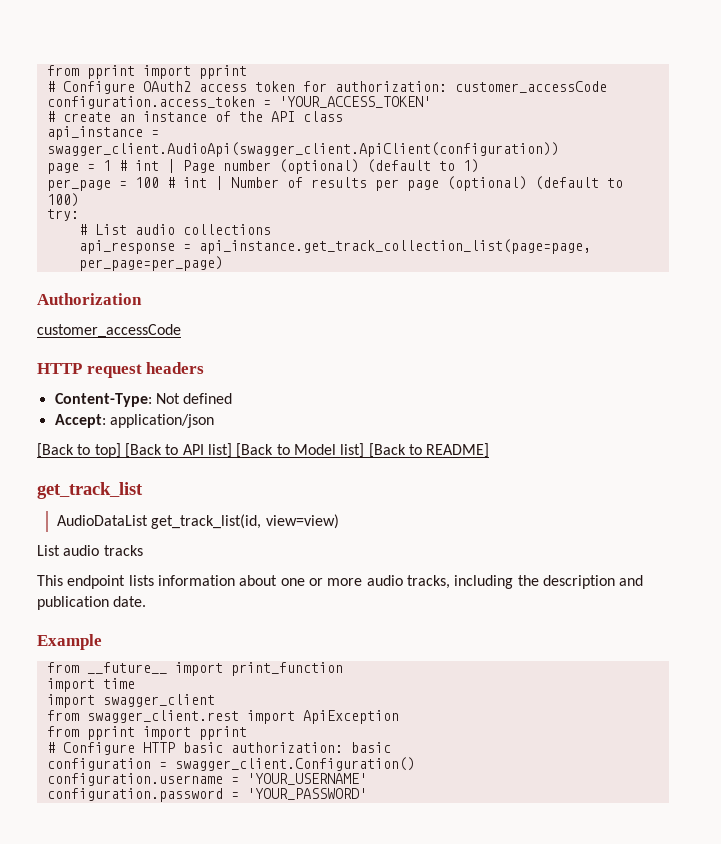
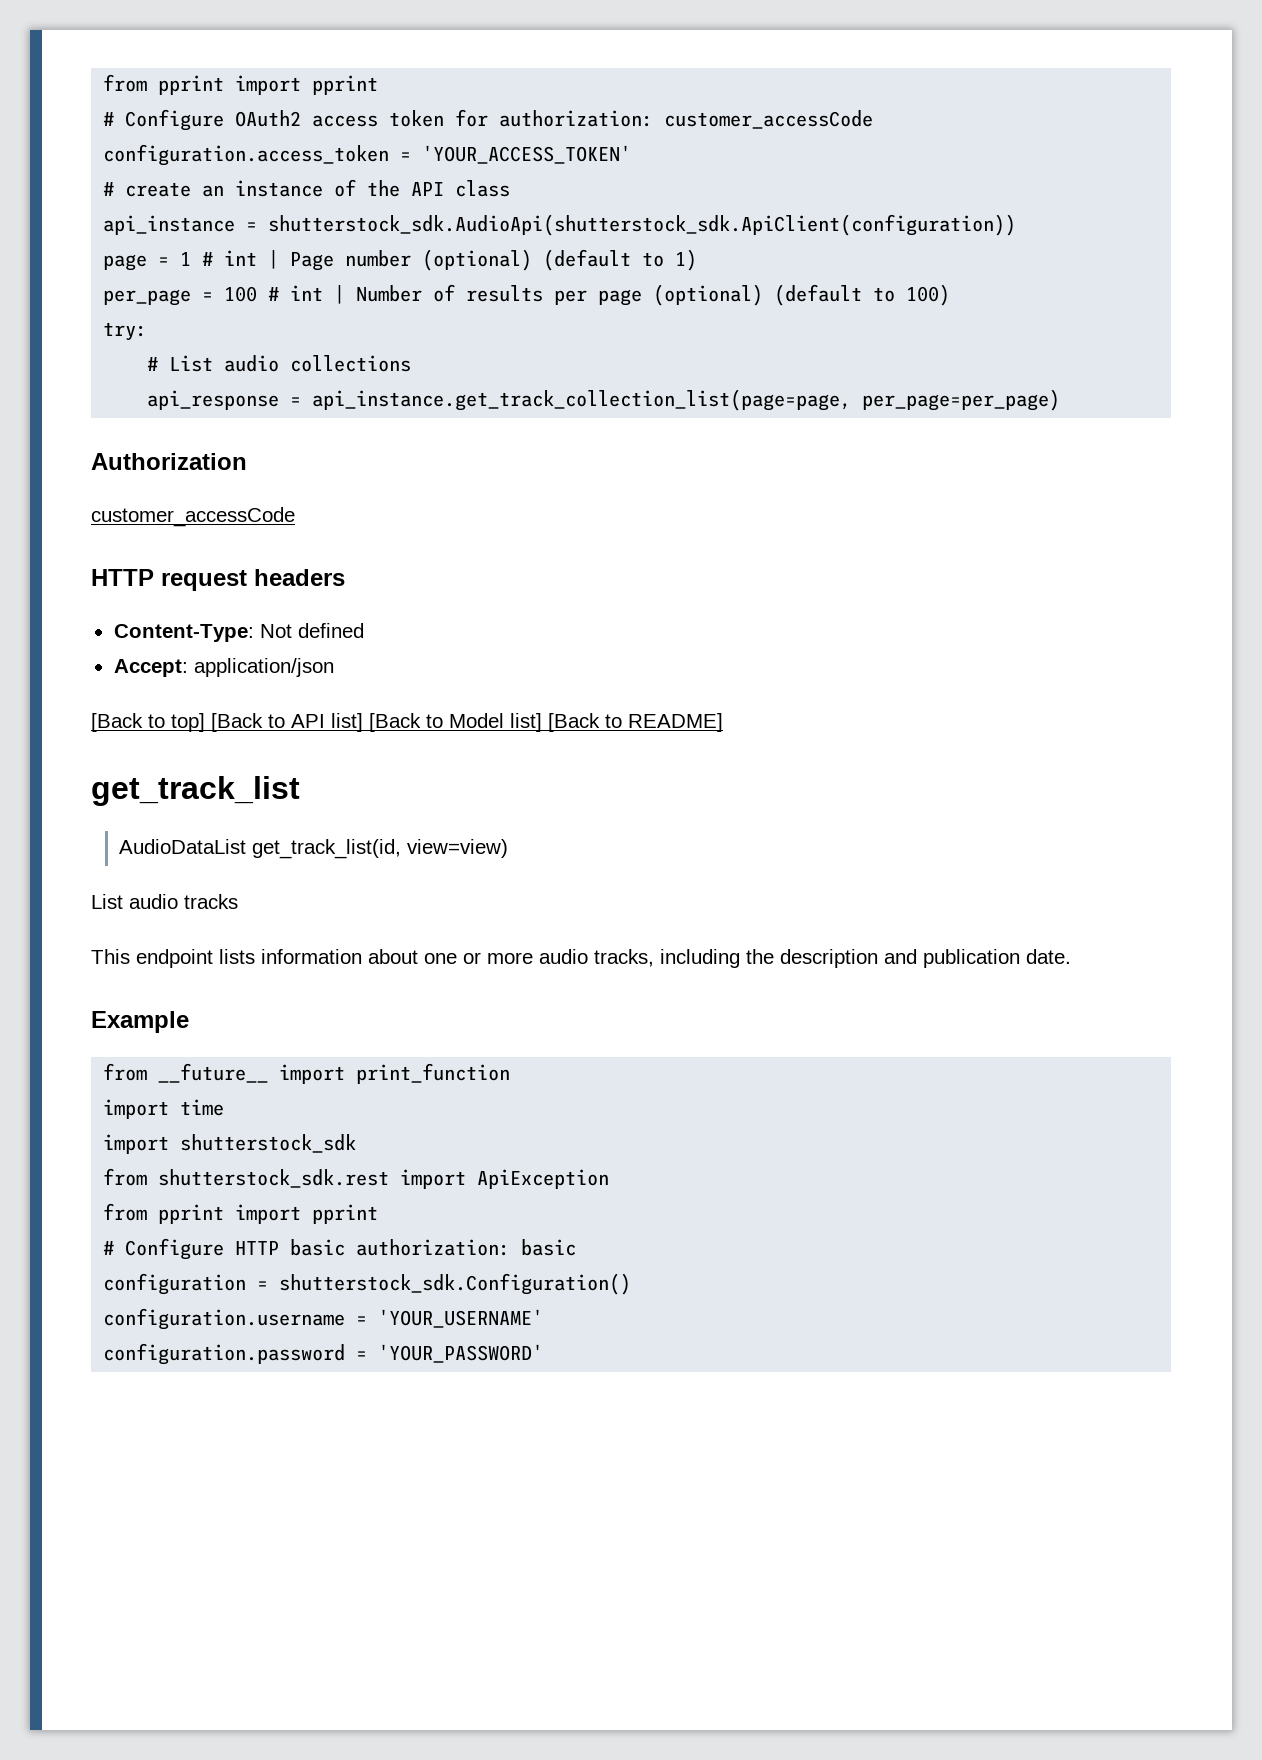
- api_instance = swagger_client.AudioApi(swagger_client.ApiClient(configuration))
+ api_instance = shutterstock_sdk.AudioApi(shutterstock_sdk.ApiClient(configuration))
- import swagger_client
- from swagger_client.rest import ApiException
+ import shutterstock_sdk
+ from shutterstock_sdk.rest import ApiException
- configuration = swagger_client.Configuration()
+ configuration = shutterstock_sdk.Configuration()

